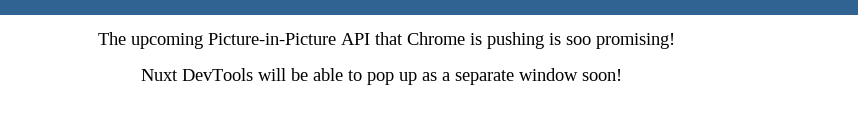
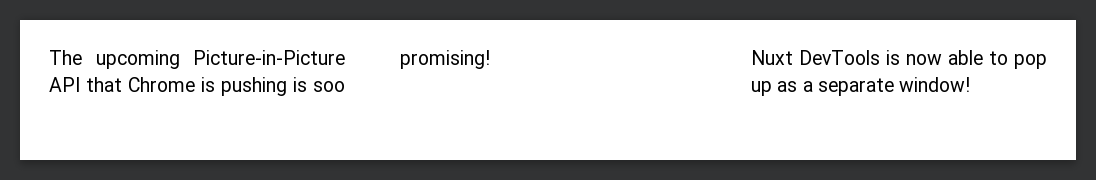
- Nuxt DevTools will be able to pop up as a separate window soon!
+ Nuxt DevTools is now able to pop up as a separate window!

